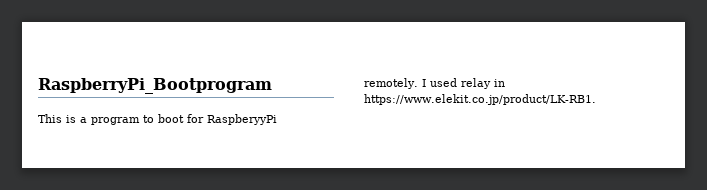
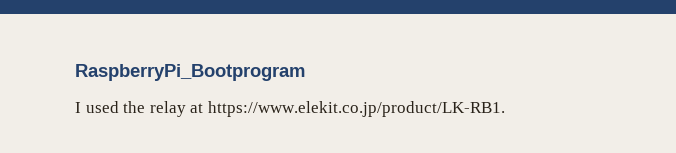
- This is a program to boot for RaspberyyPi remotely. I used relay in https://www.elekit.co.jp/product/LK-RB1.
+ I used the relay at https://www.elekit.co.jp/product/LK-RB1.

